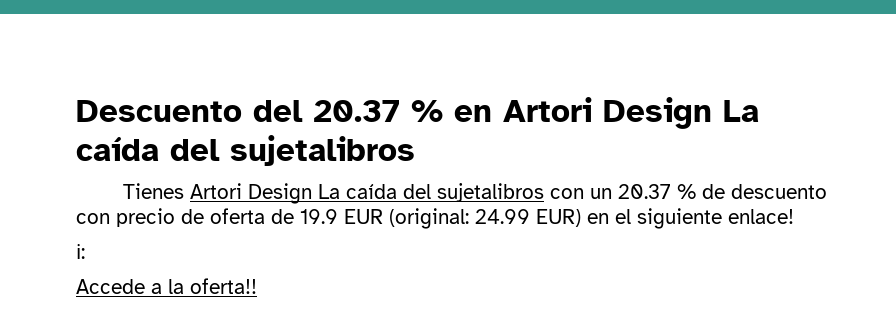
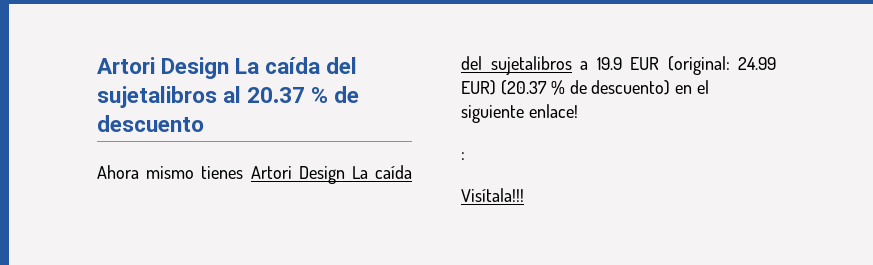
- Descuento del 20.37 % en Artori Design La caída del sujetalibros
- Tienes Artori Design La caída del sujetalibros con un 20.37 % de descuento con precio de oferta de 19.9 EUR (original: 24.99 EUR) en el siguiente enlace!
+ Artori Design La caída del sujetalibros al 20.37 % de descuento
+ Ahora mismo tienes Artori Design La caída del sujetalibros a 19.9 EUR (original: 24.99 EUR) (20.37 % de descuento) en el siguiente enlace!
- ℹ:
- Accede a la oferta!!
+ :
+ Visítala!!!

